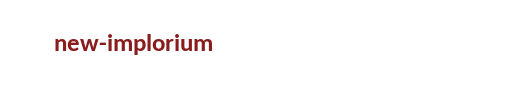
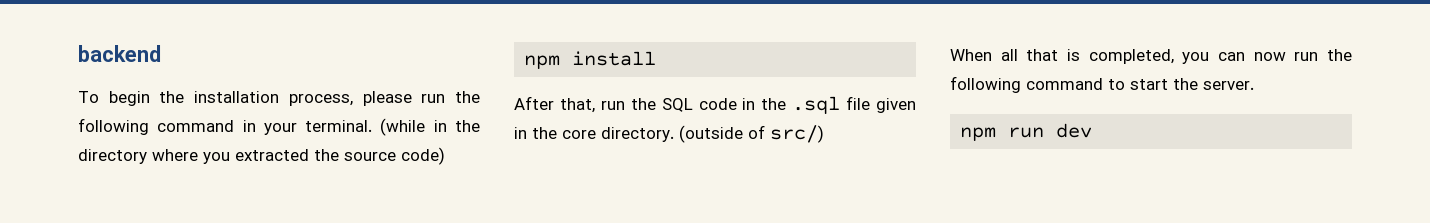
- new-implorium
+ backend
+ To begin the installation process, please run the following command in your terminal. (while in the directory where you extracted the source code)
+ npm install
+ After that, run the SQL code in the .sql file given in the core directory. (outside of src/)
+ When all that is completed, you can now run the following command to start the server.
+ npm run dev

